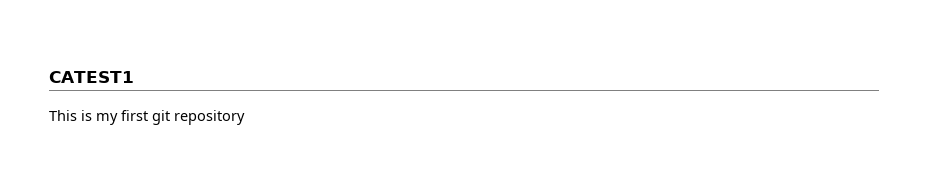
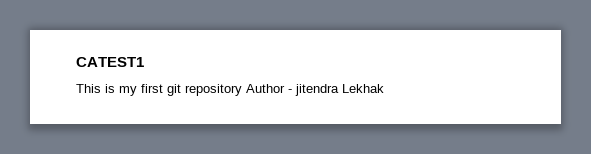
- This is my first git repository
+ This is my first git repository Author - jitendra Lekhak

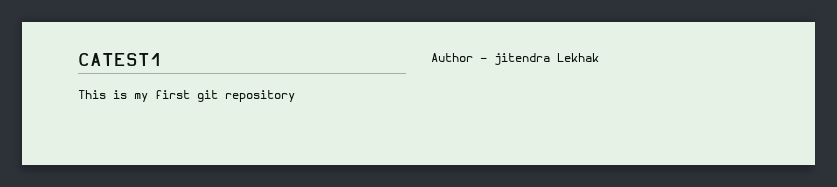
- This is my first git repository Author - jitendra Lekhak
+ This is my first git repository
+ Author - jitendra Lekhak

